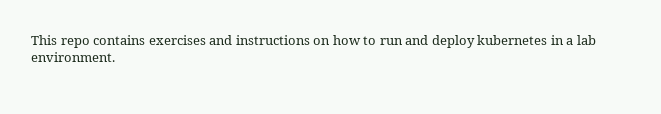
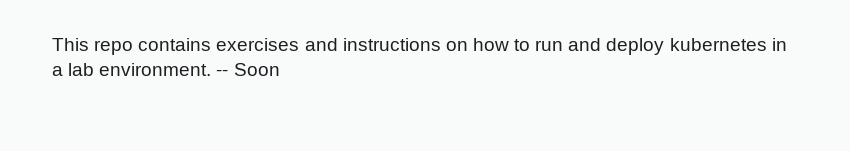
+ -- Soon

